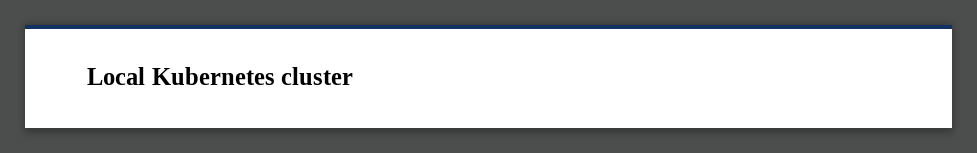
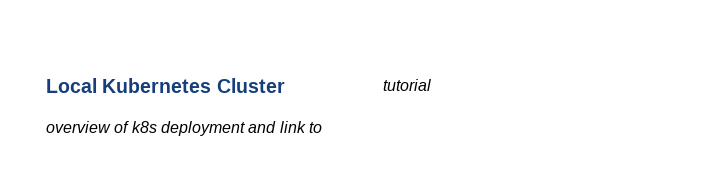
- Local Kubernetes cluster
+ Local Kubernetes Cluster
+ overview of k8s deployment and link to tutorial

